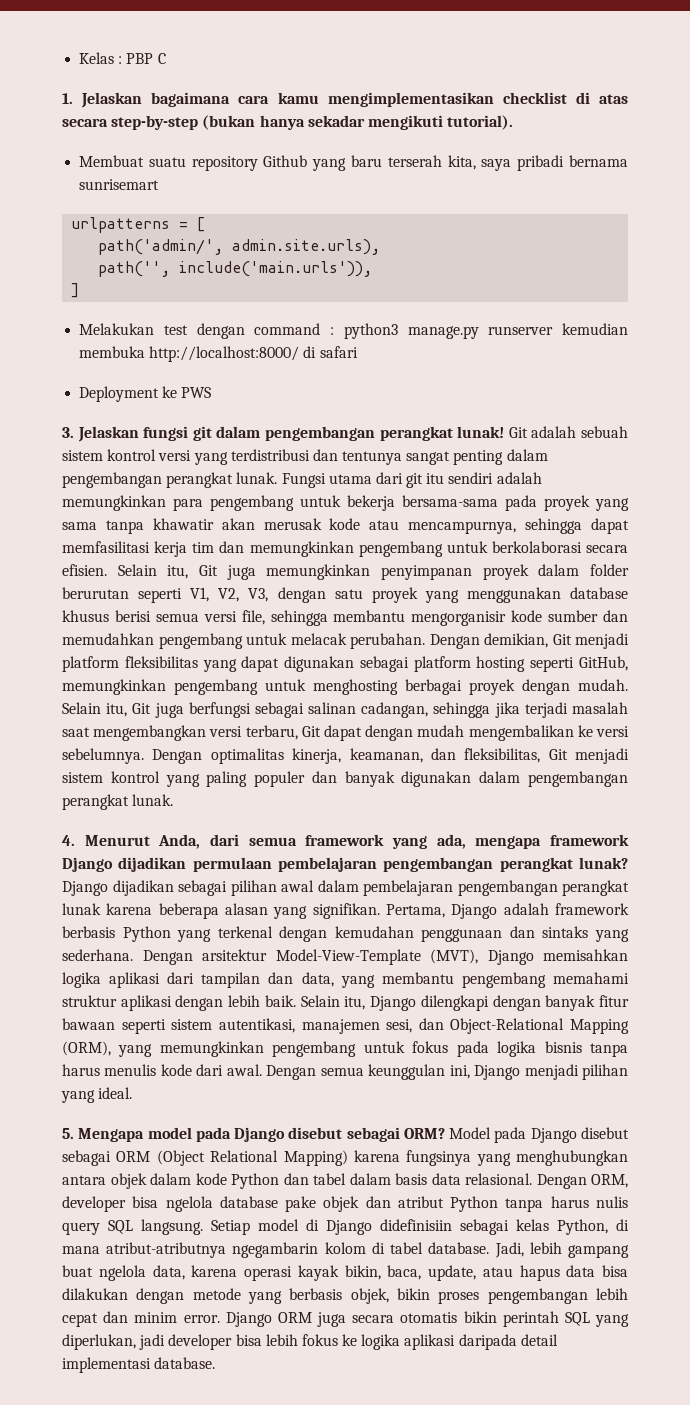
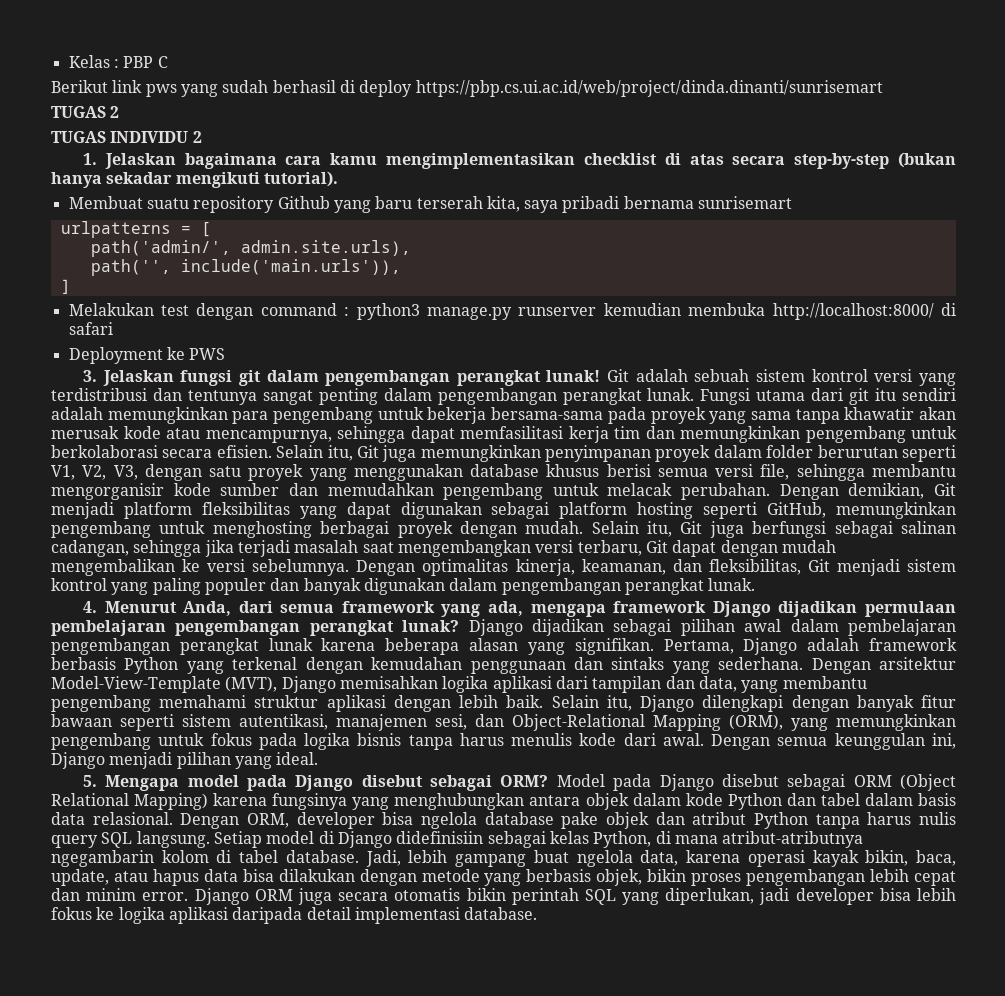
+ Berikut link pws yang sudah berhasil di deploy https://pbp.cs.ui.ac.id/web/project/dinda.dinanti/sunrisemart
+ TUGAS 2
+ TUGAS INDIVIDU 2

